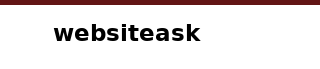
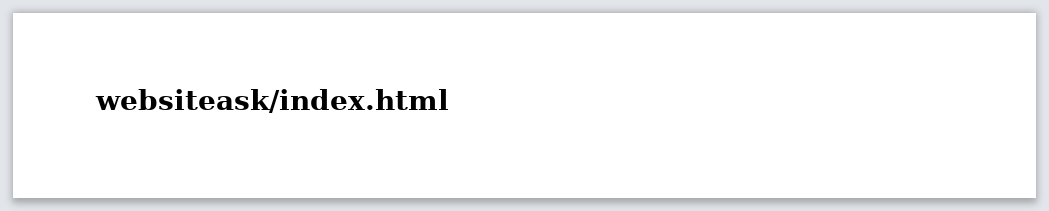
- websiteask
+ websiteask/index.html

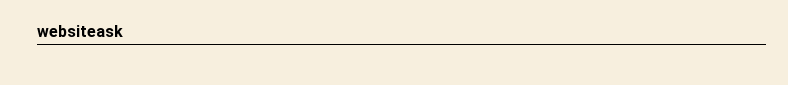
- websiteask/index.html
+ websiteask

